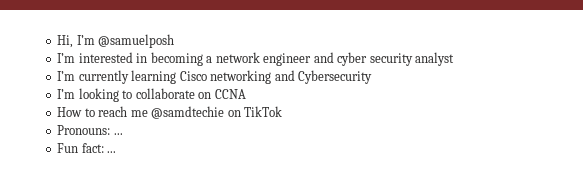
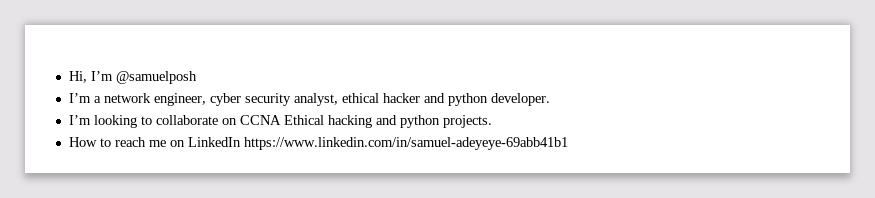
- I’m interested in becoming a network engineer and cyber security analyst
- I’m currently learning Cisco networking and Cybersecurity
+ I’m a network engineer, cyber security analyst, ethical hacker and python developer.
- I’m looking to collaborate on CCNA
+ I’m looking to collaborate on CCNA Ethical hacking and python projects.
- How to reach me @samdtechie on TikTok
- Pronouns: ...
- Fun fact: ...
+ How to reach me on LinkedIn https://www.linkedin.com/in/samuel-adeyeye-69abb41b1

